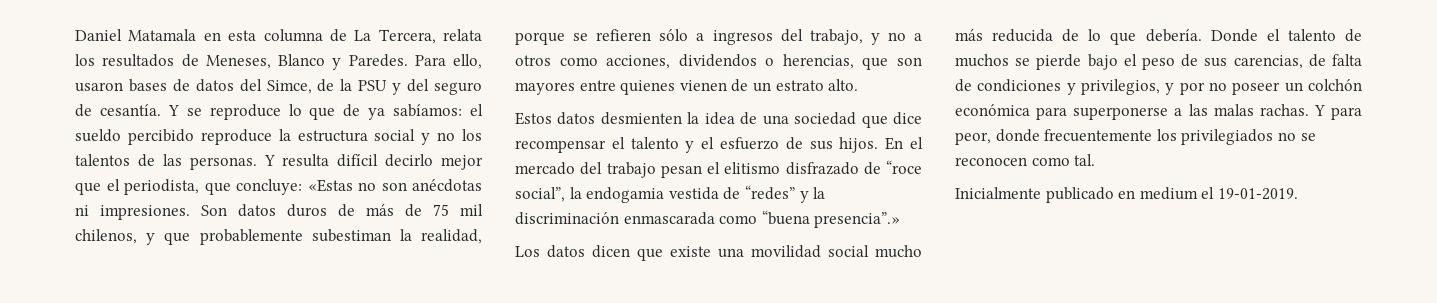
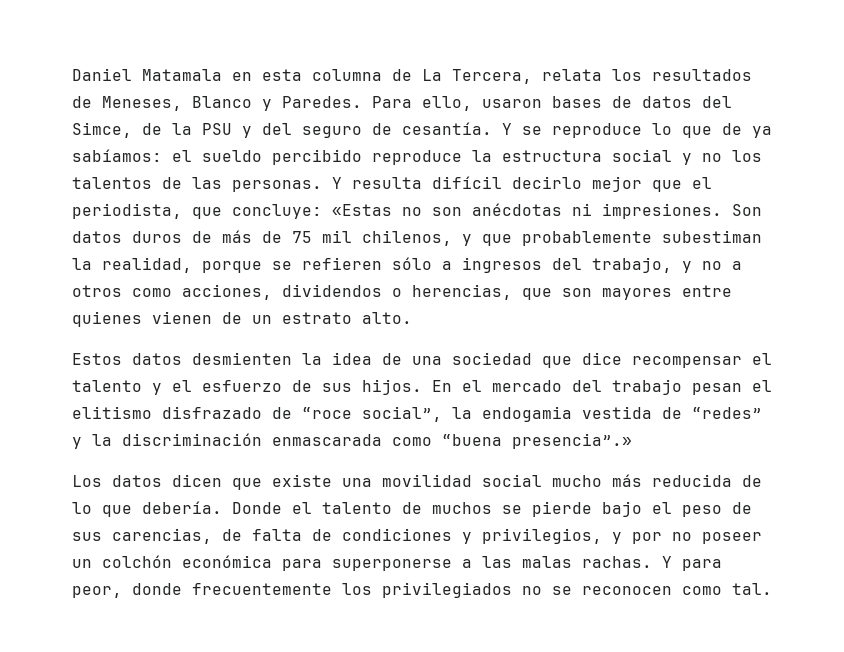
- Inicialmente publicado en medium el 19-01-2019.

